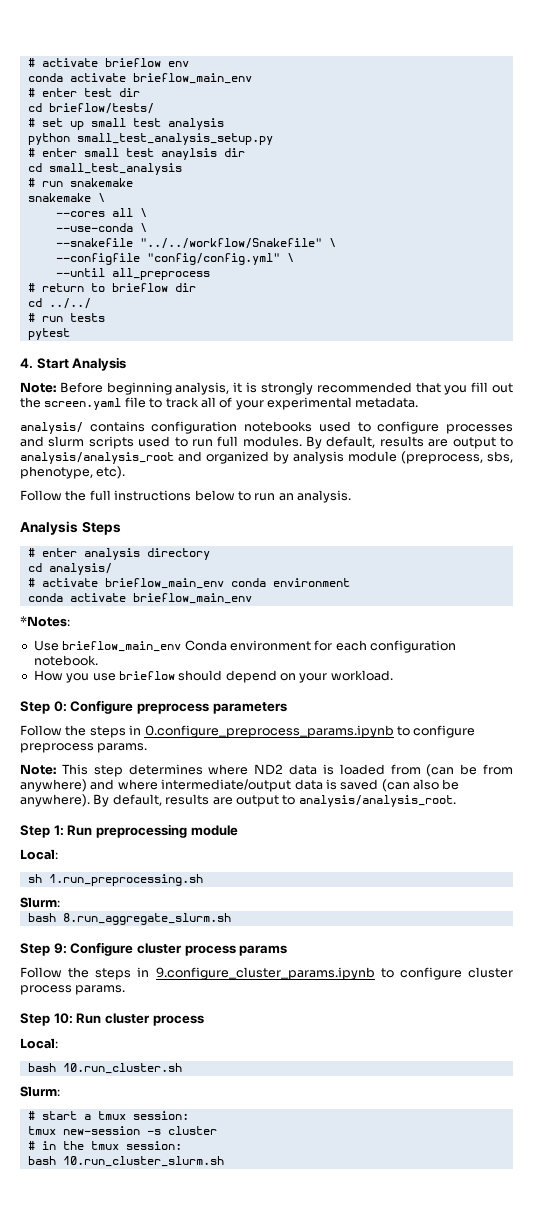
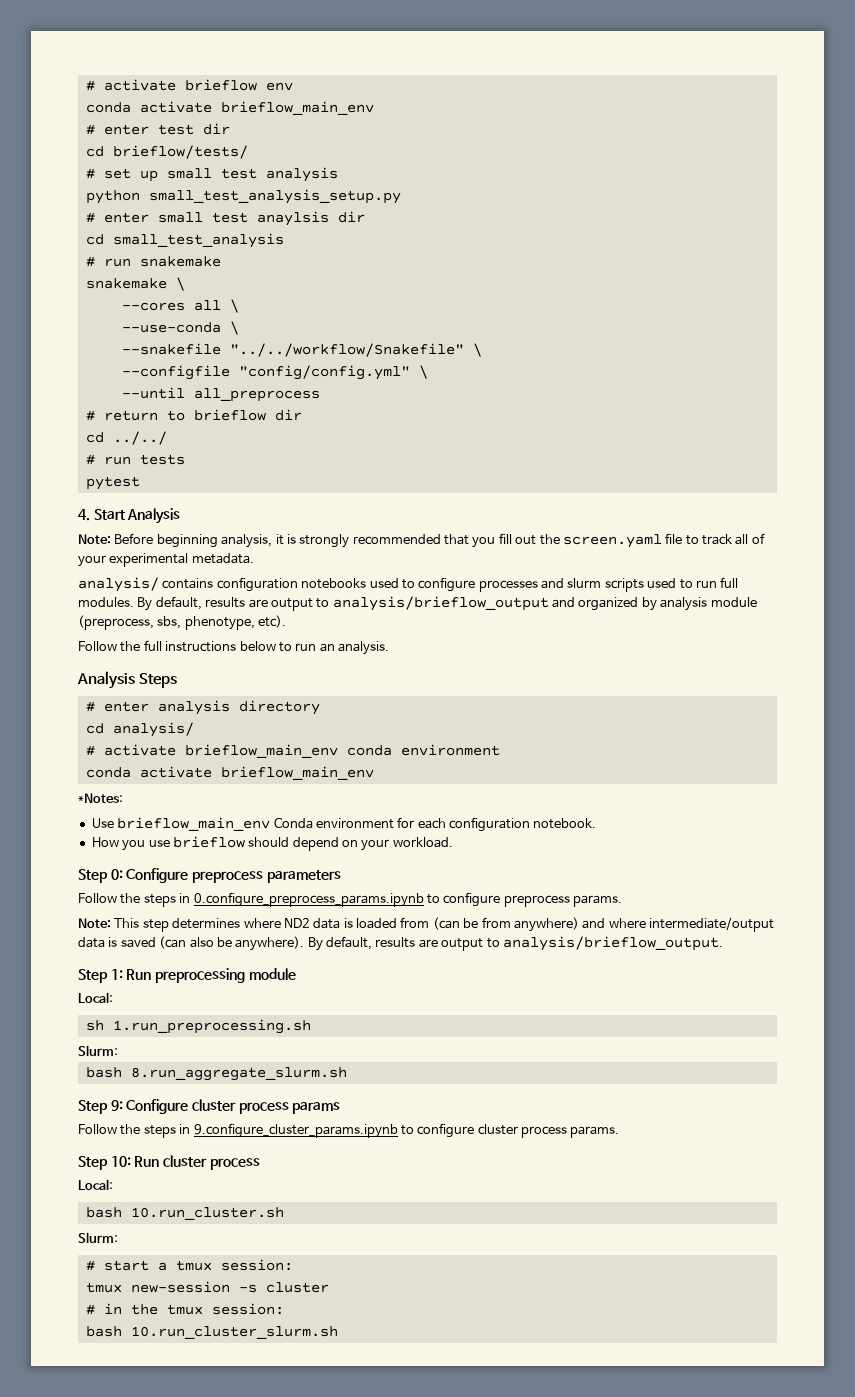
- By default, results are output to analysis/analysis_root and organized by analysis module (preprocess, sbs, phenotype, etc).
+ By default, results are output to analysis/brieflow_output and organized by analysis module (preprocess, sbs, phenotype, etc).
- By default, results are output to analysis/analysis_root.
+ By default, results are output to analysis/brieflow_output.

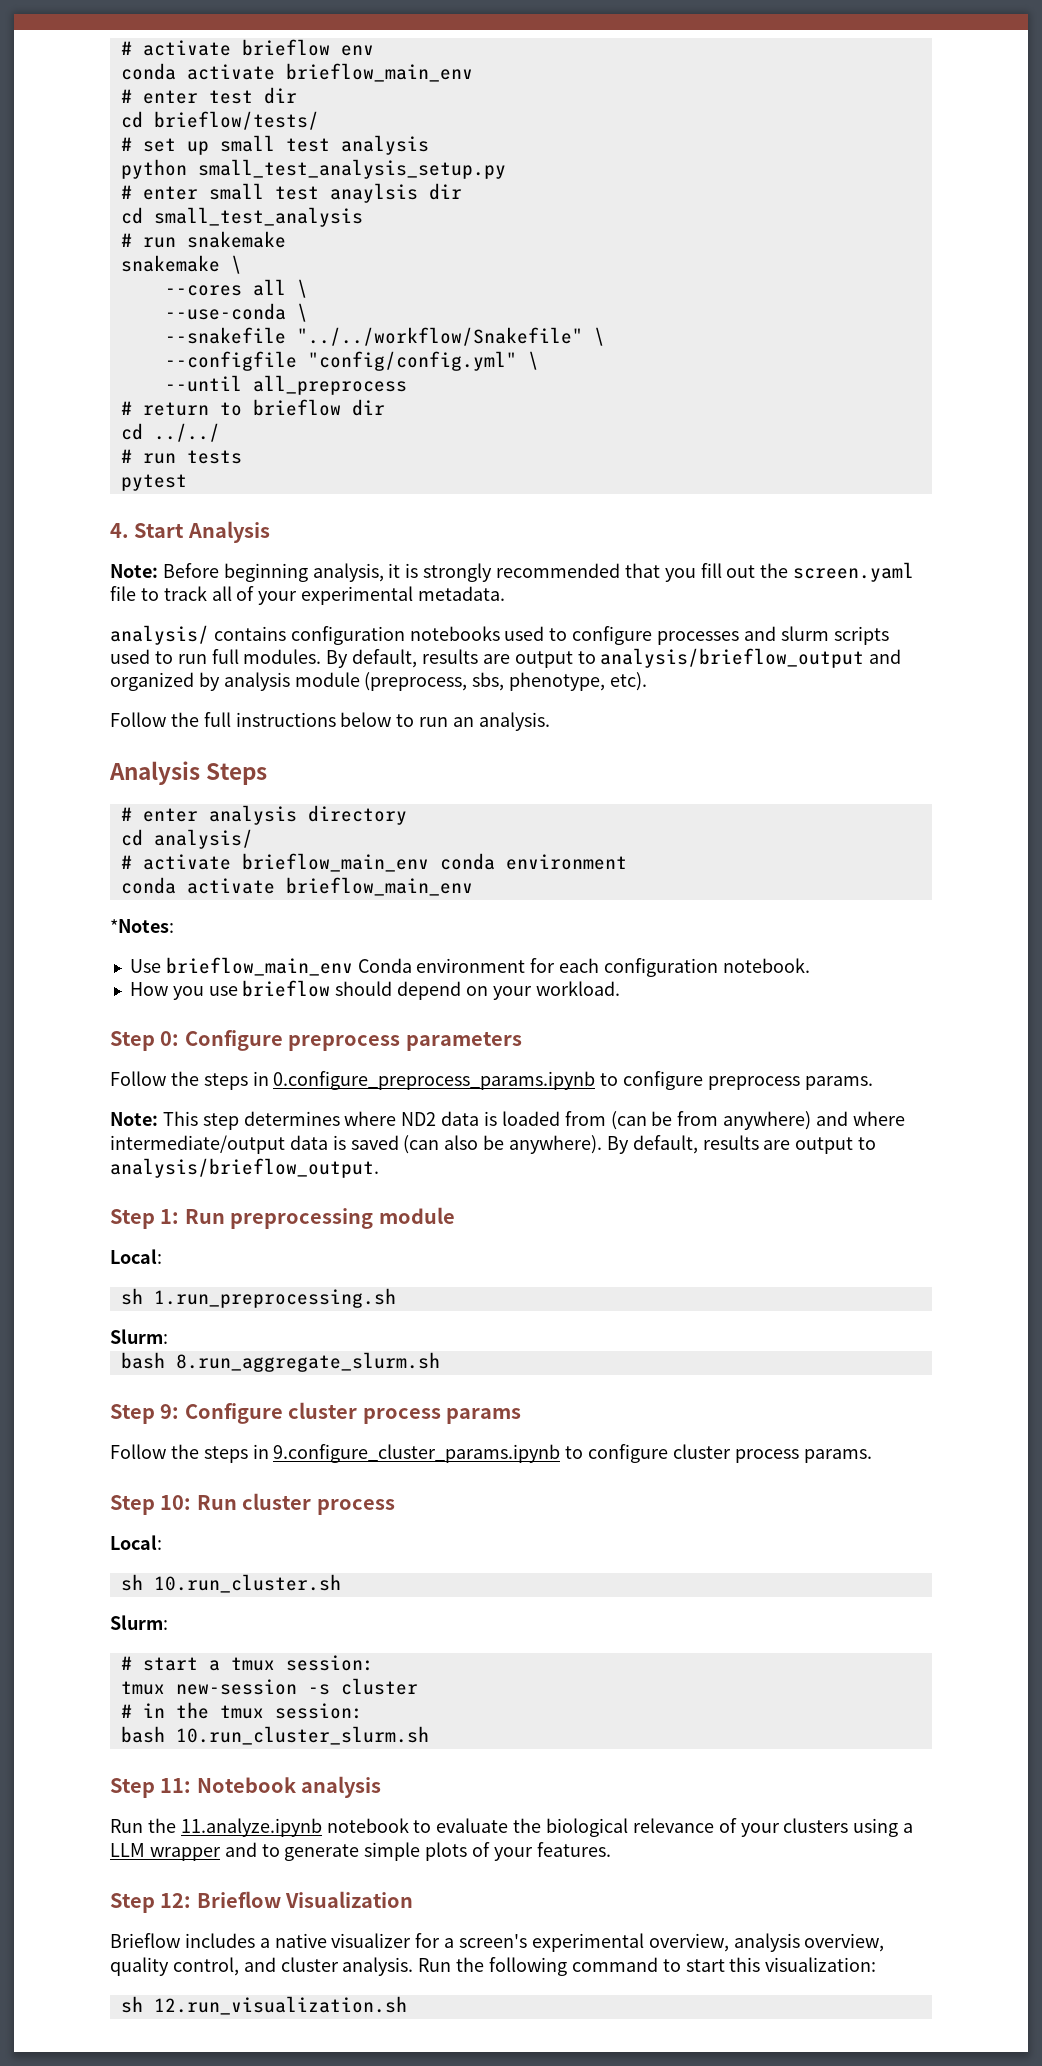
- bash 10.run_cluster.sh
+ sh 10.run_cluster.sh
+ Step 11: Notebook analysis
+ Run the 11.analyze.ipynb notebook to evaluate the biological relevance of your clusters using a LLM wrapper and to generate simple plots of your features.
+ Step 12: Brieflow Visualization
+ Brieflow includes a native visualizer for a screen's experimental overview, analysis overview, quality control, and cluster analysis. Run the following command to start this visualization:
+ sh 12.run_visualization.sh

